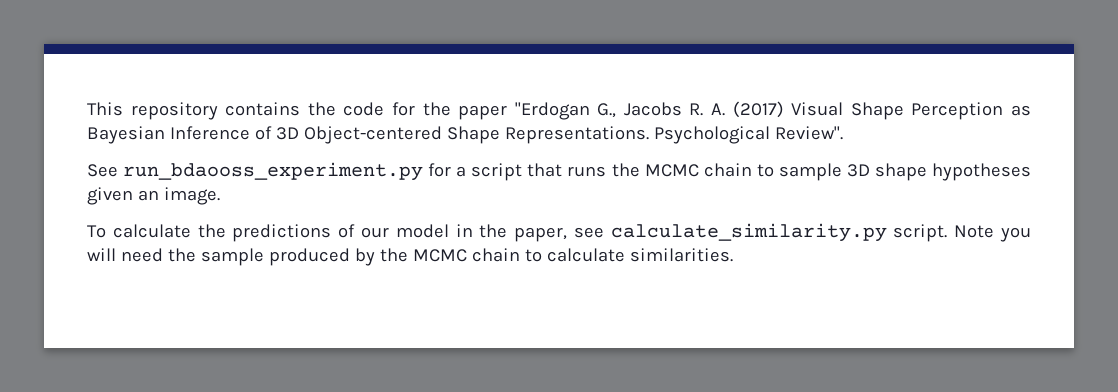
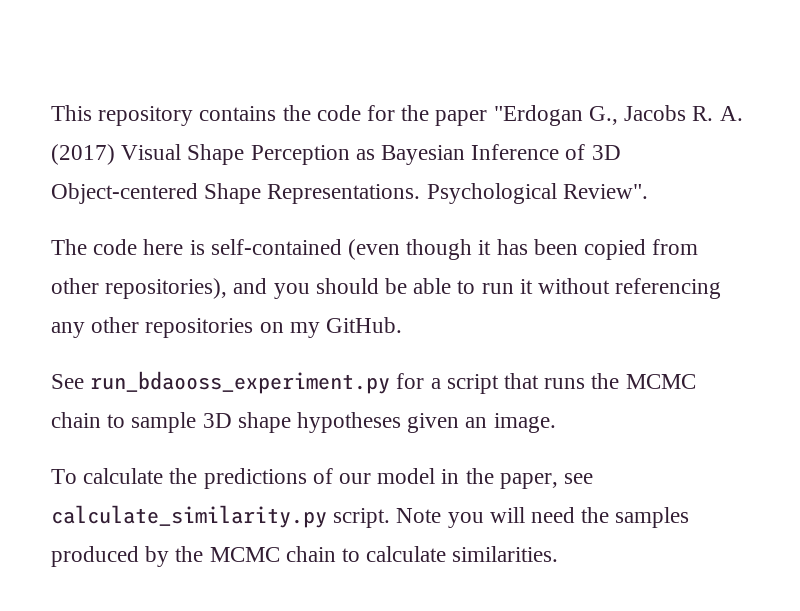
+ The code here is self-contained (even though it has been copied from other repositories), and you should be able to run it without referencing any other repositories on my GitHub.
- Note you will need the sample produced by the MCMC chain to calculate similarities.
+ Note you will need the samples produced by the MCMC chain to calculate similarities.

